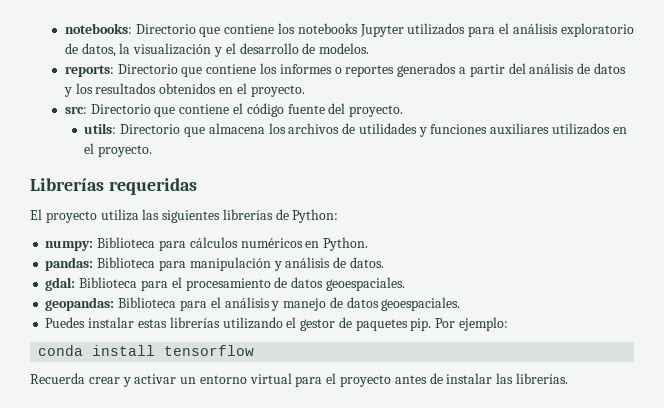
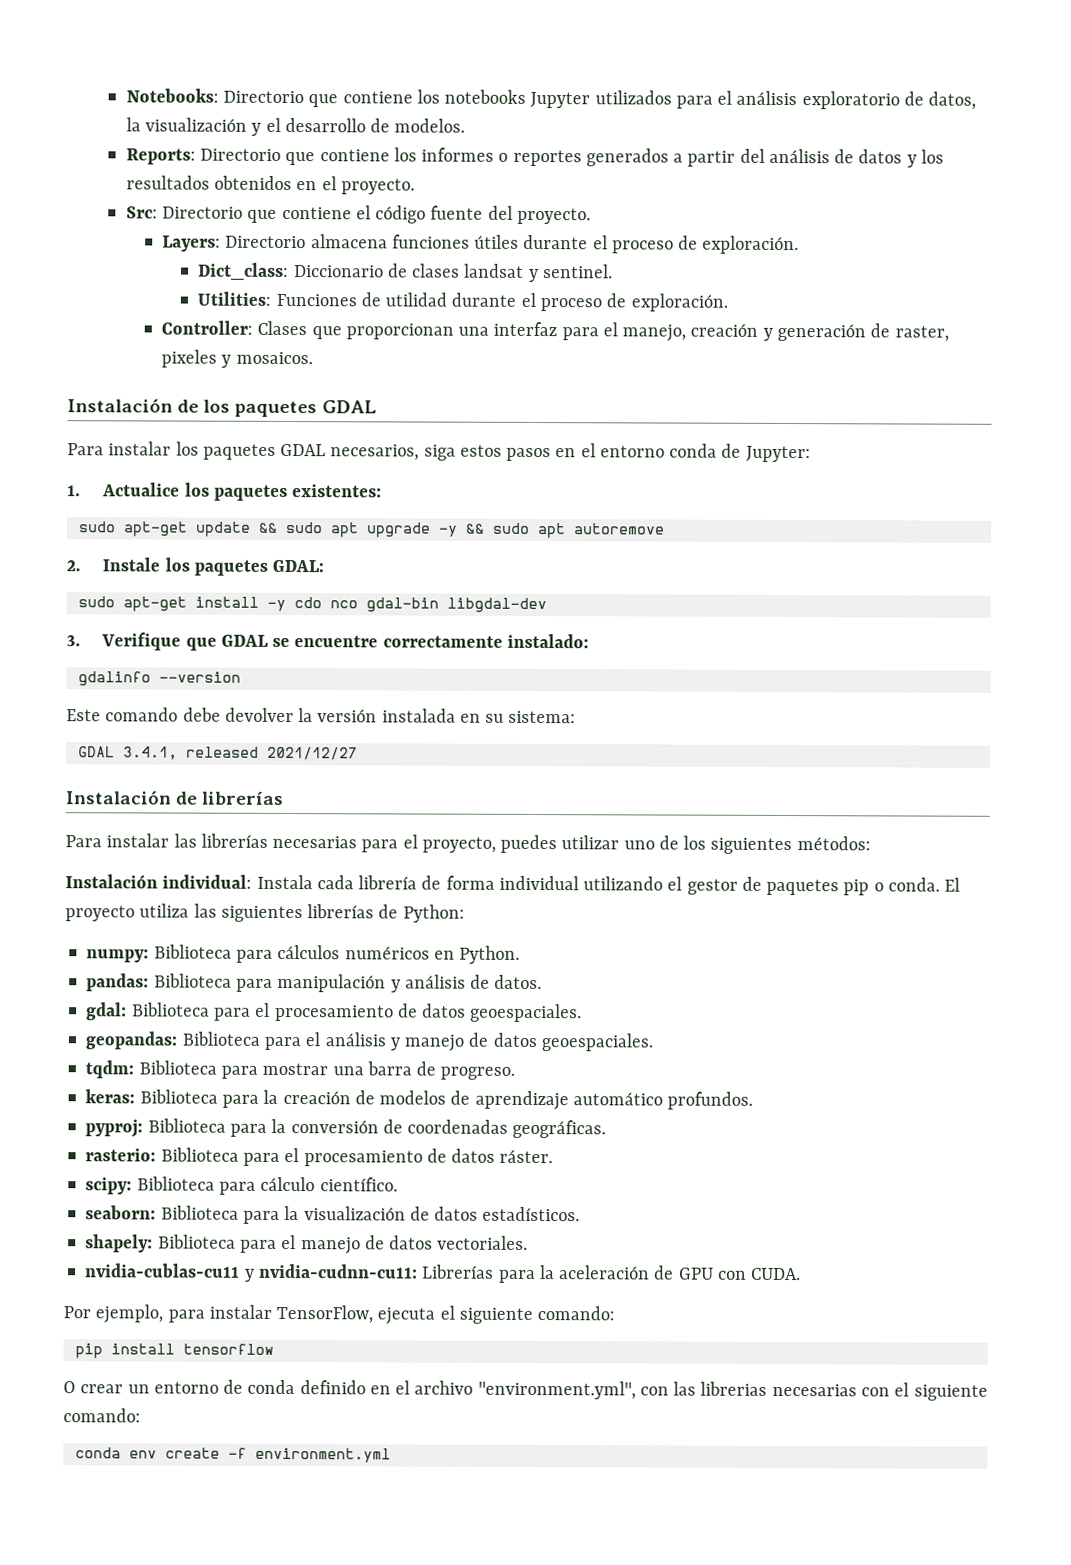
- notebooks: Directorio que contiene los notebooks Jupyter utilizados para el análisis exploratorio de datos, la visualización y el desarrollo de modelos.
+ Notebooks: Directorio que contiene los notebooks Jupyter utilizados para el análisis exploratorio de datos, la visualización y el desarrollo de modelos.
- reports: Directorio que contiene los informes o reportes generados a partir del análisis de datos y los resultados obtenidos en el proyecto.
+ Reports: Directorio que contiene los informes o reportes generados a partir del análisis de datos y los resultados obtenidos en el proyecto.
- src: Directorio que contiene el código fuente del proyecto.
+ Src: Directorio que contiene el código fuente del proyecto.
- utils: Directorio que almacena los archivos de utilidades y funciones auxiliares utilizados en el proyecto.
- Librerías requeridas
- El proyecto utiliza las siguientes librerías de Python:
+ Layers: Directorio almacena funciones útiles durante el proceso de exploración.
+ Dict_class: Diccionario de clases landsat y sentinel.
+ Utilities: Funciones de utilidad durante el proceso de exploración.
+ Controller: Clases que proporcionan una interfaz para el manejo, creación y generación de raster, pixeles y mosaicos.
+ Instalación de los paquetes GDAL
+ Para instalar los paquetes GDAL necesarios, siga estos pasos en el entorno conda de Jupyter:
+ 1. Actualice los paquetes existentes:
+ sudo apt-get update && sudo apt upgrade -y && sudo apt autoremove
+ 2. Instale los paquetes GDAL:
+ sudo apt-get install -y cdo nco gdal-bin libgdal-dev
+ 3. Verifique que GDAL se encuentre correctamente instalado:
+ gdalinfo --version
+ Este comando debe devolver la versión instalada en su sistema:
+ GDAL 3.4.1, released 2021/12/27
+ Instalación de librerías
+ Para instalar las librerías necesarias para el proyecto, puedes utilizar uno de los siguientes métodos:
+ Instalación individual: Instala cada librería de forma individual utilizando el gestor de paquetes pip o conda. El proyecto utiliza las siguientes librerías de Python:
- Puedes instalar estas librerías utilizando el gestor de paquetes pip. Por ejemplo:
- conda install tensorflow
- Recuerda crear y activar un entorno virtual para el proyecto antes de instalar las librerías.
+ tqdm: Biblioteca para mostrar una barra de progreso.
+ keras: Biblioteca para la creación de modelos de aprendizaje automático profundos.
+ pyproj: Biblioteca para la conversión de coordenadas geográficas.
+ rasterio: Biblioteca para el procesamiento de datos ráster.
+ scipy: Biblioteca para cálculo científico.
+ seaborn: Biblioteca para la visualización de datos estadísticos.
+ shapely: Biblioteca para el manejo de datos vectoriales.
+ nvidia-cublas-cu11 y nvidia-cudnn-cu11: Librerías para la aceleración de GPU con CUDA.
+ Por ejemplo, para instalar TensorFlow, ejecuta el siguiente comando:
+ pip install tensorflow
+ O crear un entorno de conda definido en el archivo "environment.yml", con las librerias necesarias con el siguiente comando:
+ conda env create -f environment.yml

